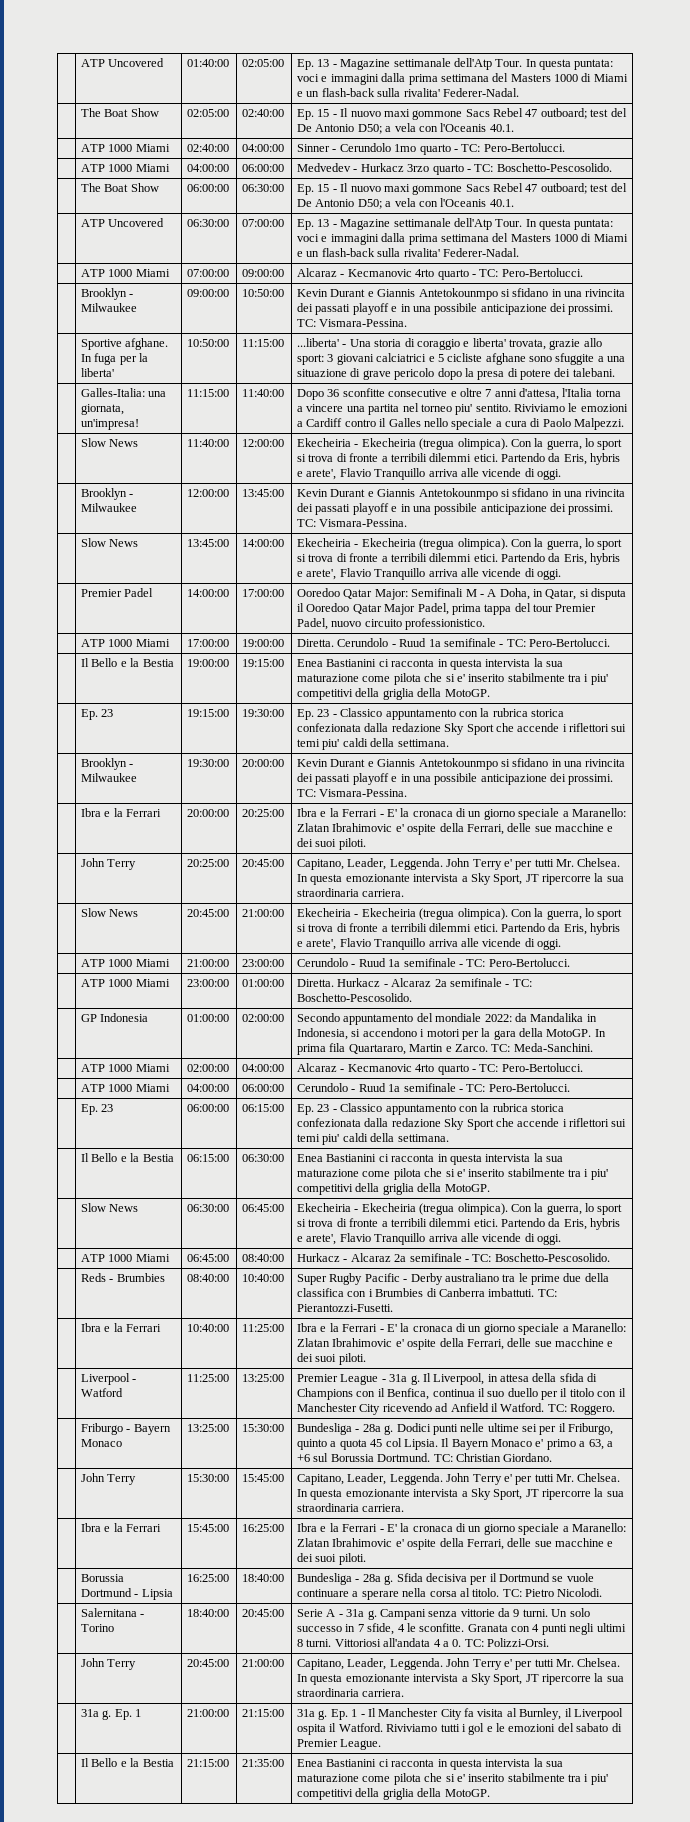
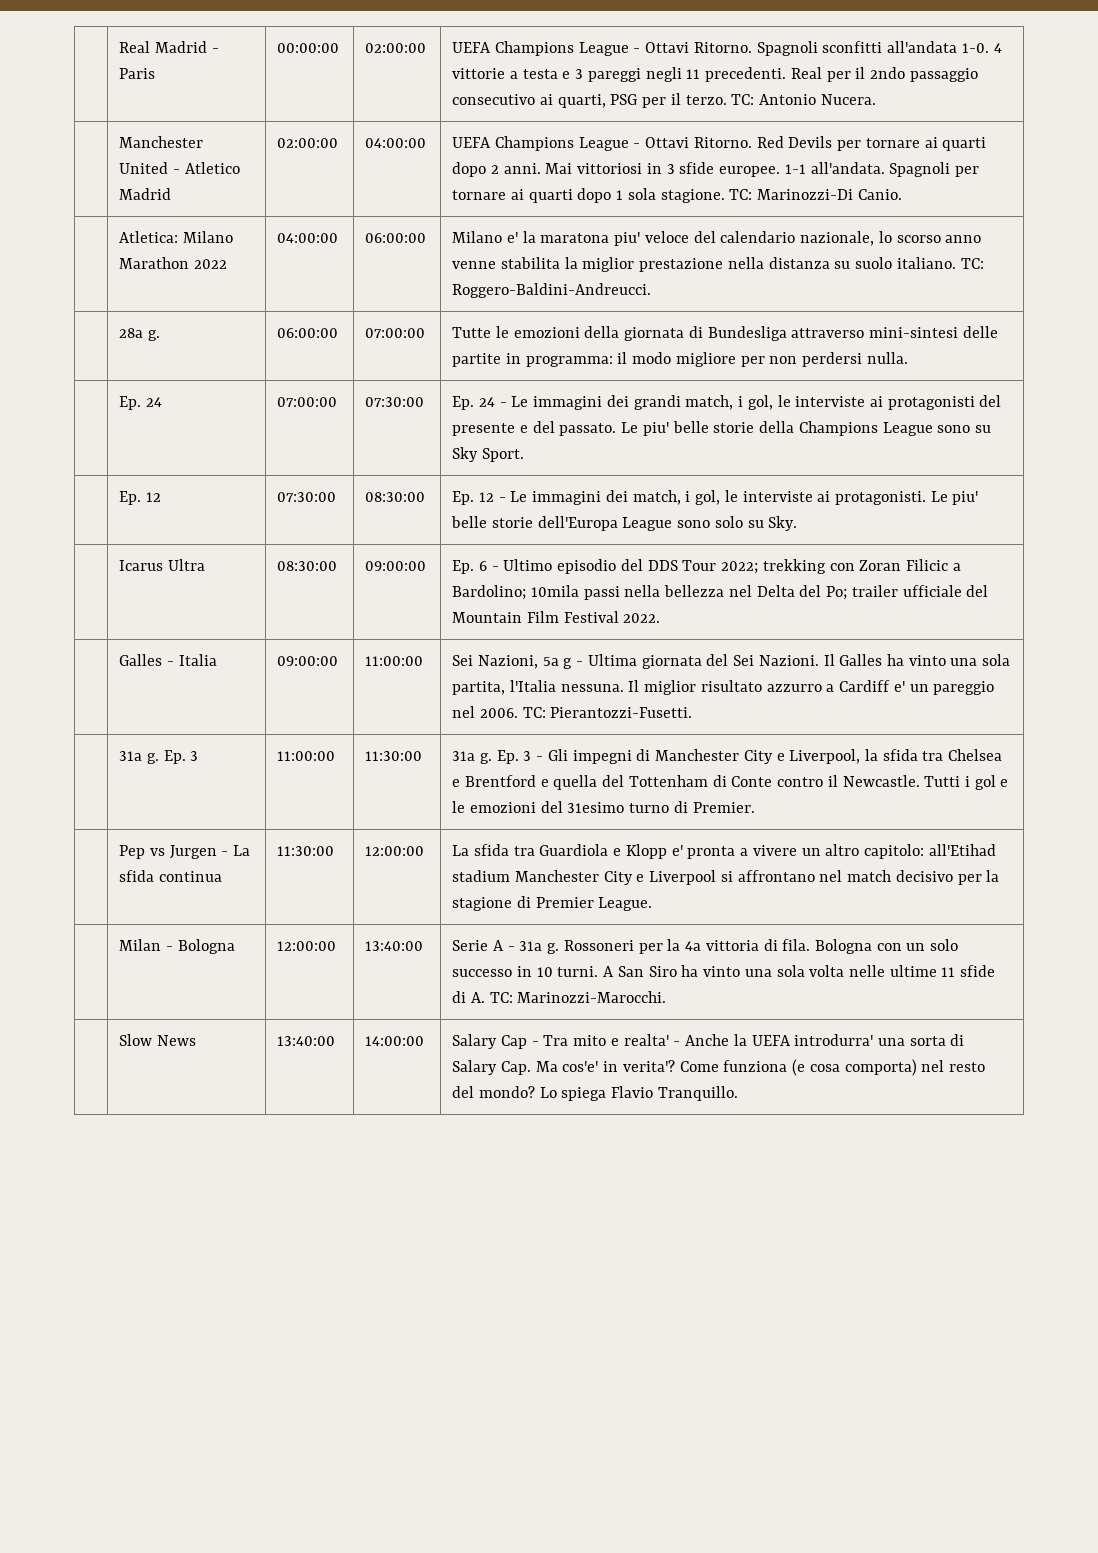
- ATP Uncovered | 01:40:00 | 02:05:00 | Ep. 13 - Magazine settimanale dell'Atp Tour. In questa puntata: voci e immagini dalla prima settimana del Masters 1000 di Miami e un flash-back sulla rivalita' Federer-Nadal.
- | The Boat Show | 02:05:00 | 02:40:00 | Ep. 15 - Il nuovo maxi gommone Sacs Rebel 47 outboard; test del De Antonio D50; a vela con l'Oceanis 40.1.
- | ATP 1000 Miami | 02:40:00 | 04:00:00 | Sinner - Cerundolo 1mo quarto - TC: Pero-Bertolucci.
- | ATP 1000 Miami | 04:00:00 | 06:00:00 | Medvedev - Hurkacz 3rzo quarto - TC: Boschetto-Pescosolido.
- | The Boat Show | 06:00:00 | 06:30:00 | Ep. 15 - Il nuovo maxi gommone Sacs Rebel 47 outboard; test del De Antonio D50; a vela con l'Oceanis 40.1.
- | ATP Uncovered | 06:30:00 | 07:00:00 | Ep. 13 - Magazine settimanale dell'Atp Tour. In questa puntata: voci e immagini dalla prima settimana del Masters 1000 di Miami e un flash-back sulla rivalita' Federer-Nadal.
- | ATP 1000 Miami | 07:00:00 | 09:00:00 | Alcaraz - Kecmanovic 4rto quarto - TC: Pero-Bertolucci.
- | Brooklyn - Milwaukee | 09:00:00 | 10:50:00 | Kevin Durant e Giannis Antetokounmpo si sfidano in una rivincita dei passati playoff e in una possibile anticipazione dei prossimi. TC: Vismara-Pessina.
- | Sportive afghane. In fuga per la liberta' | 10:50:00 | 11:15:00 | ...liberta' - Una storia di coraggio e liberta' trovata, grazie allo sport: 3 giovani calciatrici e 5 cicliste afghane sono sfuggite a una situazione di grave pericolo dopo la presa di potere dei talebani.
- | Galles-Italia: una giornata, un'impresa! | 11:15:00 | 11:40:00 | Dopo 36 sconfitte consecutive e oltre 7 anni d'attesa, l'Italia torna a vincere una partita nel torneo piu' sentito. Riviviamo le emozioni a Cardiff contro il Galles nello speciale a cura di Paolo Malpezzi.
- | Slow News | 11:40:00 | 12:00:00 | Ekecheiria - Ekecheiria (tregua olimpica). Con la guerra, lo sport si trova di fronte a terribili dilemmi etici. Partendo da Eris, hybris e arete', Flavio Tranquillo arriva alle vicende di oggi.
- | Brooklyn - Milwaukee | 12:00:00 | 13:45:00 | Kevin Durant e Giannis Antetokounmpo si sfidano in una rivincita dei passati playoff e in una possibile anticipazione dei prossimi. TC: Vismara-Pessina.
- | Slow News | 13:45:00 | 14:00:00 | Ekecheiria - Ekecheiria (tregua olimpica). Con la guerra, lo sport si trova di fronte a terribili dilemmi etici. Partendo da Eris, hybris e arete', Flavio Tranquillo arriva alle vicende di oggi.
- | Premier Padel | 14:00:00 | 17:00:00 | Ooredoo Qatar Major: Semifinali M - A Doha, in Qatar, si disputa il Ooredoo Qatar Major Padel, prima tappa del tour Premier Padel, nuovo circuito professionistico.
- | ATP 1000 Miami | 17:00:00 | 19:00:00 | Diretta. Cerundolo - Ruud 1a semifinale - TC: Pero-Bertolucci.
- | Il Bello e la Bestia | 19:00:00 | 19:15:00 | Enea Bastianini ci racconta in questa intervista la sua maturazione come pilota che si e' inserito stabilmente tra i piu' competitivi della griglia della MotoGP.
- | Ep. 23 | 19:15:00 | 19:30:00 | Ep. 23 - Classico appuntamento con la rubrica storica confezionata dalla redazione Sky Sport che accende i riflettori sui temi piu' caldi della settimana.
- | Brooklyn - Milwaukee | 19:30:00 | 20:00:00 | Kevin Durant e Giannis Antetokounmpo si sfidano in una rivincita dei passati playoff e in una possibile anticipazione dei prossimi. TC: Vismara-Pessina.
- | Ibra e la Ferrari | 20:00:00 | 20:25:00 | Ibra e la Ferrari - E' la cronaca di un giorno speciale a Maranello: Zlatan Ibrahimovic e' ospite della Ferrari, delle sue macchine e dei suoi piloti.
- | John Terry | 20:25:00 | 20:45:00 | Capitano, Leader, Leggenda. John Terry e' per tutti Mr. Chelsea. In questa emozionante intervista a Sky Sport, JT ripercorre la sua straordinaria carriera.
- | Slow News | 20:45:00 | 21:00:00 | Ekecheiria - Ekecheiria (tregua olimpica). Con la guerra, lo sport si trova di fronte a terribili dilemmi etici. Partendo da Eris, hybris e arete', Flavio Tranquillo arriva alle vicende di oggi.
- | ATP 1000 Miami | 21:00:00 | 23:00:00 | Cerundolo - Ruud 1a semifinale - TC: Pero-Bertolucci.
- | ATP 1000 Miami | 23:00:00 | 01:00:00 | Diretta. Hurkacz - Alcaraz 2a semifinale - TC: Boschetto-Pescosolido.
- | GP Indonesia | 01:00:00 | 02:00:00 | Secondo appuntamento del mondiale 2022: da Mandalika in Indonesia, si accendono i motori per la gara della MotoGP. In prima fila Quartararo, Martin e Zarco. TC: Meda-Sanchini.
- | ATP 1000 Miami | 02:00:00 | 04:00:00 | Alcaraz - Kecmanovic 4rto quarto - TC: Pero-Bertolucci.
- | ATP 1000 Miami | 04:00:00 | 06:00:00 | Cerundolo - Ruud 1a semifinale - TC: Pero-Bertolucci.
- | Ep. 23 | 06:00:00 | 06:15:00 | Ep. 23 - Classico appuntamento con la rubrica storica confezionata dalla redazione Sky Sport che accende i riflettori sui temi piu' caldi della settimana.
- | Il Bello e la Bestia | 06:15:00 | 06:30:00 | Enea Bastianini ci racconta in questa intervista la sua maturazione come pilota che si e' inserito stabilmente tra i piu' competitivi della griglia della MotoGP.
- | Slow News | 06:30:00 | 06:45:00 | Ekecheiria - Ekecheiria (tregua olimpica). Con la guerra, lo sport si trova di fronte a terribili dilemmi etici. Partendo da Eris, hybris e arete', Flavio Tranquillo arriva alle vicende di oggi.
- | ATP 1000 Miami | 06:45:00 | 08:40:00 | Hurkacz - Alcaraz 2a semifinale - TC: Boschetto-Pescosolido.
- | Reds - Brumbies | 08:40:00 | 10:40:00 | Super Rugby Pacific - Derby australiano tra le prime due della classifica con i Brumbies di Canberra imbattuti. TC: Pierantozzi-Fusetti.
- | Ibra e la Ferrari | 10:40:00 | 11:25:00 | Ibra e la Ferrari - E' la cronaca di un giorno speciale a Maranello: Zlatan Ibrahimovic e' ospite della Ferrari, delle sue macchine e dei suoi piloti.
- | Liverpool - Watford | 11:25:00 | 13:25:00 | Premier League - 31a g. Il Liverpool, in attesa della sfida di Champions con il Benfica, continua il suo duello per il titolo con il Manchester City ricevendo ad Anfield il Watford. TC: Roggero.
- | Friburgo - Bayern Monaco | 13:25:00 | 15:30:00 | Bundesliga - 28a g. Dodici punti nelle ultime sei per il Friburgo, quinto a quota 45 col Lipsia. Il Bayern Monaco e' primo a 63, a +6 sul Borussia Dortmund. TC: Christian Giordano.
- | John Terry | 15:30:00 | 15:45:00 | Capitano, Leader, Leggenda. John Terry e' per tutti Mr. Chelsea. In questa emozionante intervista a Sky Sport, JT ripercorre la sua straordinaria carriera.
- | Ibra e la Ferrari | 15:45:00 | 16:25:00 | Ibra e la Ferrari - E' la cronaca di un giorno speciale a Maranello: Zlatan Ibrahimovic e' ospite della Ferrari, delle sue macchine e dei suoi piloti.
- | Borussia Dortmund - Lipsia | 16:25:00 | 18:40:00 | Bundesliga - 28a g. Sfida decisiva per il Dortmund se vuole continuare a sperare nella corsa al titolo. TC: Pietro Nicolodi.
- | Salernitana - Torino | 18:40:00 | 20:45:00 | Serie A - 31a g. Campani senza vittorie da 9 turni. Un solo successo in 7 sfide, 4 le sconfitte. Granata con 4 punti negli ultimi 8 turni. Vittoriosi all'andata 4 a 0. TC: Polizzi-Orsi.
- | John Terry | 20:45:00 | 21:00:00 | Capitano, Leader, Leggenda. John Terry e' per tutti Mr. Chelsea. In questa emozionante intervista a Sky Sport, JT ripercorre la sua straordinaria carriera.
- | 31a g. Ep. 1 | 21:00:00 | 21:15:00 | 31a g. Ep. 1 - Il Manchester City fa visita al Burnley, il Liverpool ospita il Watford. Riviviamo tutti i gol e le emozioni del sabato di Premier League.
- | Il Bello e la Bestia | 21:15:00 | 21:35:00 | Enea Bastianini ci racconta in questa intervista la sua maturazione come pilota che si e' inserito stabilmente tra i piu' competitivi della griglia della MotoGP.
+ Real Madrid - Paris | 00:00:00 | 02:00:00 | UEFA Champions League - Ottavi Ritorno. Spagnoli sconfitti all'andata 1-0. 4 vittorie a testa e 3 pareggi negli 11 precedenti. Real per il 2ndo passaggio consecutivo ai quarti, PSG per il terzo. TC: Antonio Nucera.
+ | Manchester United - Atletico Madrid | 02:00:00 | 04:00:00 | UEFA Champions League - Ottavi Ritorno. Red Devils per tornare ai quarti dopo 2 anni. Mai vittoriosi in 3 sfide europee. 1-1 all'andata. Spagnoli per tornare ai quarti dopo 1 sola stagione. TC: Marinozzi-Di Canio.
+ | Atletica: Milano Marathon 2022 | 04:00:00 | 06:00:00 | Milano e' la maratona piu' veloce del calendario nazionale, lo scorso anno venne stabilita la miglior prestazione nella distanza su suolo italiano. TC: Roggero-Baldini-Andreucci.
+ | 28a g. | 06:00:00 | 07:00:00 | Tutte le emozioni della giornata di Bundesliga attraverso mini-sintesi delle partite in programma: il modo migliore per non perdersi nulla.
+ | Ep. 24 | 07:00:00 | 07:30:00 | Ep. 24 - Le immagini dei grandi match, i gol, le interviste ai protagonisti del presente e del passato. Le piu' belle storie della Champions League sono su Sky Sport.
+ | Ep. 12 | 07:30:00 | 08:30:00 | Ep. 12 - Le immagini dei match, i gol, le interviste ai protagonisti. Le piu' belle storie dell'Europa League sono solo su Sky.
+ | Icarus Ultra | 08:30:00 | 09:00:00 | Ep. 6 - Ultimo episodio del DDS Tour 2022; trekking con Zoran Filicic a Bardolino; 10mila passi nella bellezza nel Delta del Po; trailer ufficiale del Mountain Film Festival 2022.
+ | Galles - Italia | 09:00:00 | 11:00:00 | Sei Nazioni, 5a g - Ultima giornata del Sei Nazioni. Il Galles ha vinto una sola partita, l'Italia nessuna. Il miglior risultato azzurro a Cardiff e' un pareggio nel 2006. TC: Pierantozzi-Fusetti.
+ | 31a g. Ep. 3 | 11:00:00 | 11:30:00 | 31a g. Ep. 3 - Gli impegni di Manchester City e Liverpool, la sfida tra Chelsea e Brentford e quella del Tottenham di Conte contro il Newcastle. Tutti i gol e le emozioni del 31esimo turno di Premier.
+ | Pep vs Jurgen - La sfida continua | 11:30:00 | 12:00:00 | La sfida tra Guardiola e Klopp e' pronta a vivere un altro capitolo: all'Etihad stadium Manchester City e Liverpool si affrontano nel match decisivo per la stagione di Premier League.
+ | Milan - Bologna | 12:00:00 | 13:40:00 | Serie A - 31a g. Rossoneri per la 4a vittoria di fila. Bologna con un solo successo in 10 turni. A San Siro ha vinto una sola volta nelle ultime 11 sfide di A. TC: Marinozzi-Marocchi.
+ | Slow News | 13:40:00 | 14:00:00 | Salary Cap - Tra mito e realta' - Anche la UEFA introdurra' una sorta di Salary Cap. Ma cos'e' in verita'? Come funziona (e cosa comporta) nel resto del mondo? Lo spiega Flavio Tranquillo.

